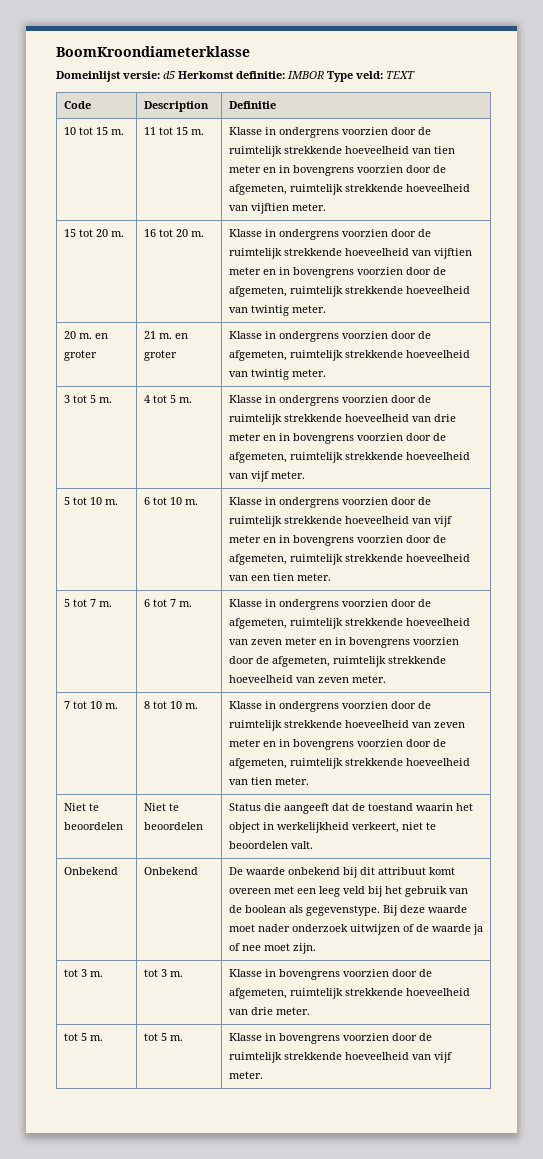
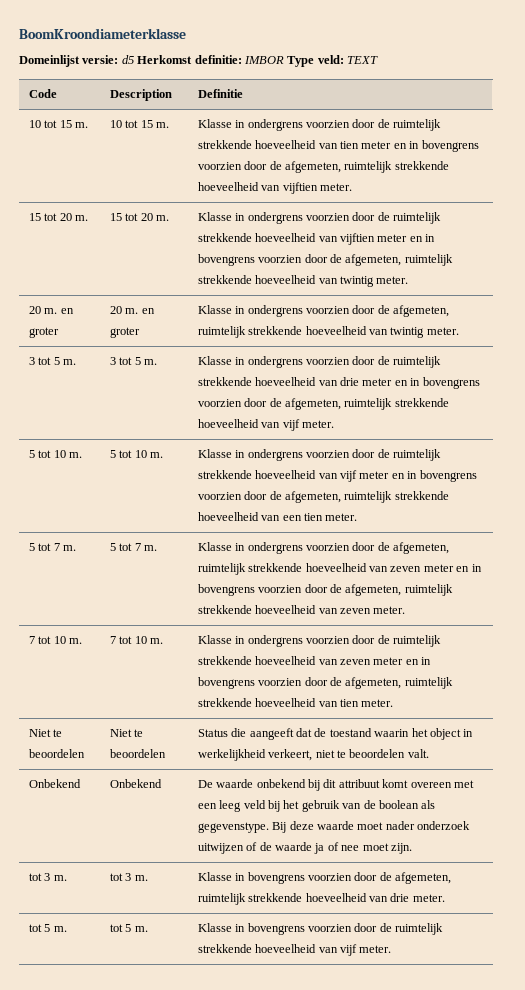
- 10 tot 15 m. | 11 tot 15 m. | Klasse in ondergrens voorzien door de ruimtelijk strekkende hoeveelheid van tien meter en in bovengrens voorzien door de afgemeten, ruimtelijk strekkende hoeveelheid van vijftien meter.
+ 10 tot 15 m. | 10 tot 15 m. | Klasse in ondergrens voorzien door de ruimtelijk strekkende hoeveelheid van tien meter en in bovengrens voorzien door de afgemeten, ruimtelijk strekkende hoeveelheid van vijftien meter.
- 15 tot 20 m. | 16 tot 20 m. | Klasse in ondergrens voorzien door de ruimtelijk strekkende hoeveelheid van vijftien meter en in bovengrens voorzien door de afgemeten, ruimtelijk strekkende hoeveelheid van twintig meter.
+ 15 tot 20 m. | 15 tot 20 m. | Klasse in ondergrens voorzien door de ruimtelijk strekkende hoeveelheid van vijftien meter en in bovengrens voorzien door de afgemeten, ruimtelijk strekkende hoeveelheid van twintig meter.
- 20 m. en groter | 21 m. en groter | Klasse in ondergrens voorzien door de afgemeten, ruimtelijk strekkende hoeveelheid van twintig meter.
+ 20 m. en groter | 20 m. en groter | Klasse in ondergrens voorzien door de afgemeten, ruimtelijk strekkende hoeveelheid van twintig meter.
- 3 tot 5 m. | 4 tot 5 m. | Klasse in ondergrens voorzien door de ruimtelijk strekkende hoeveelheid van drie meter en in bovengrens voorzien door de afgemeten, ruimtelijk strekkende hoeveelheid van vijf meter.
+ 3 tot 5 m. | 3 tot 5 m. | Klasse in ondergrens voorzien door de ruimtelijk strekkende hoeveelheid van drie meter en in bovengrens voorzien door de afgemeten, ruimtelijk strekkende hoeveelheid van vijf meter.
- 5 tot 10 m. | 6 tot 10 m. | Klasse in ondergrens voorzien door de ruimtelijk strekkende hoeveelheid van vijf meter en in bovengrens voorzien door de afgemeten, ruimtelijk strekkende hoeveelheid van een tien meter.
+ 5 tot 10 m. | 5 tot 10 m. | Klasse in ondergrens voorzien door de ruimtelijk strekkende hoeveelheid van vijf meter en in bovengrens voorzien door de afgemeten, ruimtelijk strekkende hoeveelheid van een tien meter.
- 5 tot 7 m. | 6 tot 7 m. | Klasse in ondergrens voorzien door de afgemeten, ruimtelijk strekkende hoeveelheid van zeven meter en in bovengrens voorzien door de afgemeten, ruimtelijk strekkende hoeveelheid van zeven meter.
+ 5 tot 7 m. | 5 tot 7 m. | Klasse in ondergrens voorzien door de afgemeten, ruimtelijk strekkende hoeveelheid van zeven meter en in bovengrens voorzien door de afgemeten, ruimtelijk strekkende hoeveelheid van zeven meter.
- 7 tot 10 m. | 8 tot 10 m. | Klasse in ondergrens voorzien door de ruimtelijk strekkende hoeveelheid van zeven meter en in bovengrens voorzien door de afgemeten, ruimtelijk strekkende hoeveelheid van tien meter.
+ 7 tot 10 m. | 7 tot 10 m. | Klasse in ondergrens voorzien door de ruimtelijk strekkende hoeveelheid van zeven meter en in bovengrens voorzien door de afgemeten, ruimtelijk strekkende hoeveelheid van tien meter.

